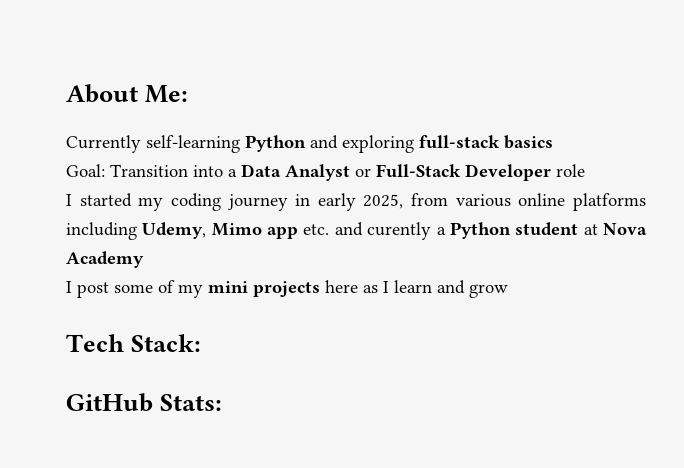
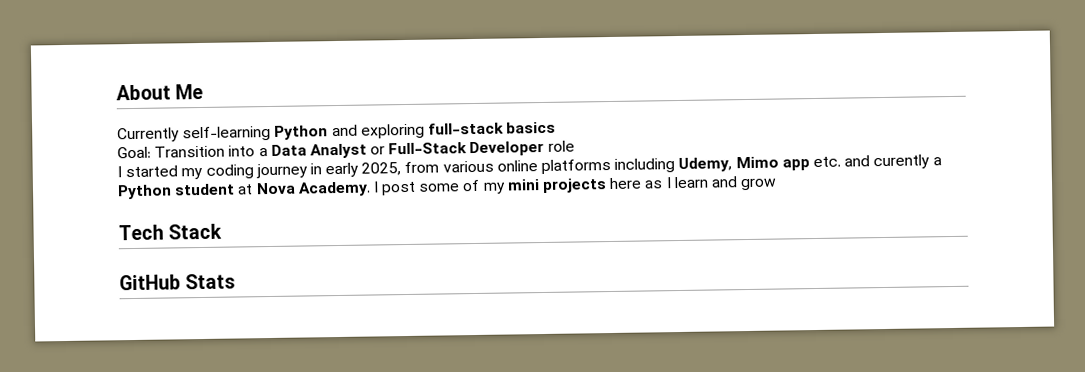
- About Me:
+ About Me
- I started my coding journey in early 2025, from various online platforms including Udemy, Mimo app etc. and curently a Python student at Nova Academy
- I post some of my mini projects here as I learn and grow
+ I started my coding journey in early 2025, from various online platforms including Udemy, Mimo app etc. and curently a Python student at Nova Academy. I post some of my mini projects here as I learn and grow
- Tech Stack:
+ Tech Stack
- GitHub Stats:
+ GitHub Stats

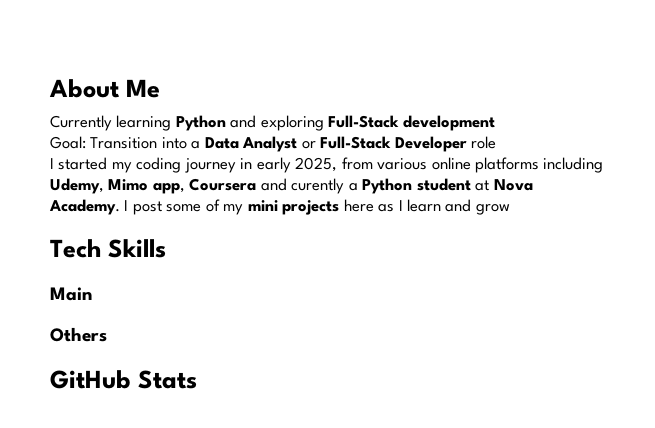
- Currently self-learning Python and exploring full-stack basics
+ Currently learning Python and exploring Full-Stack development
- I started my coding journey in early 2025, from various online platforms including Udemy, Mimo app etc. and curently a Python student at Nova Academy.
+ I started my coding journey in early 2025, from various online platforms including Udemy, Mimo app, Coursera and curently a Python student at Nova Academy.
- Tech Stack
+ Tech Skills
+ Main
+ Others

